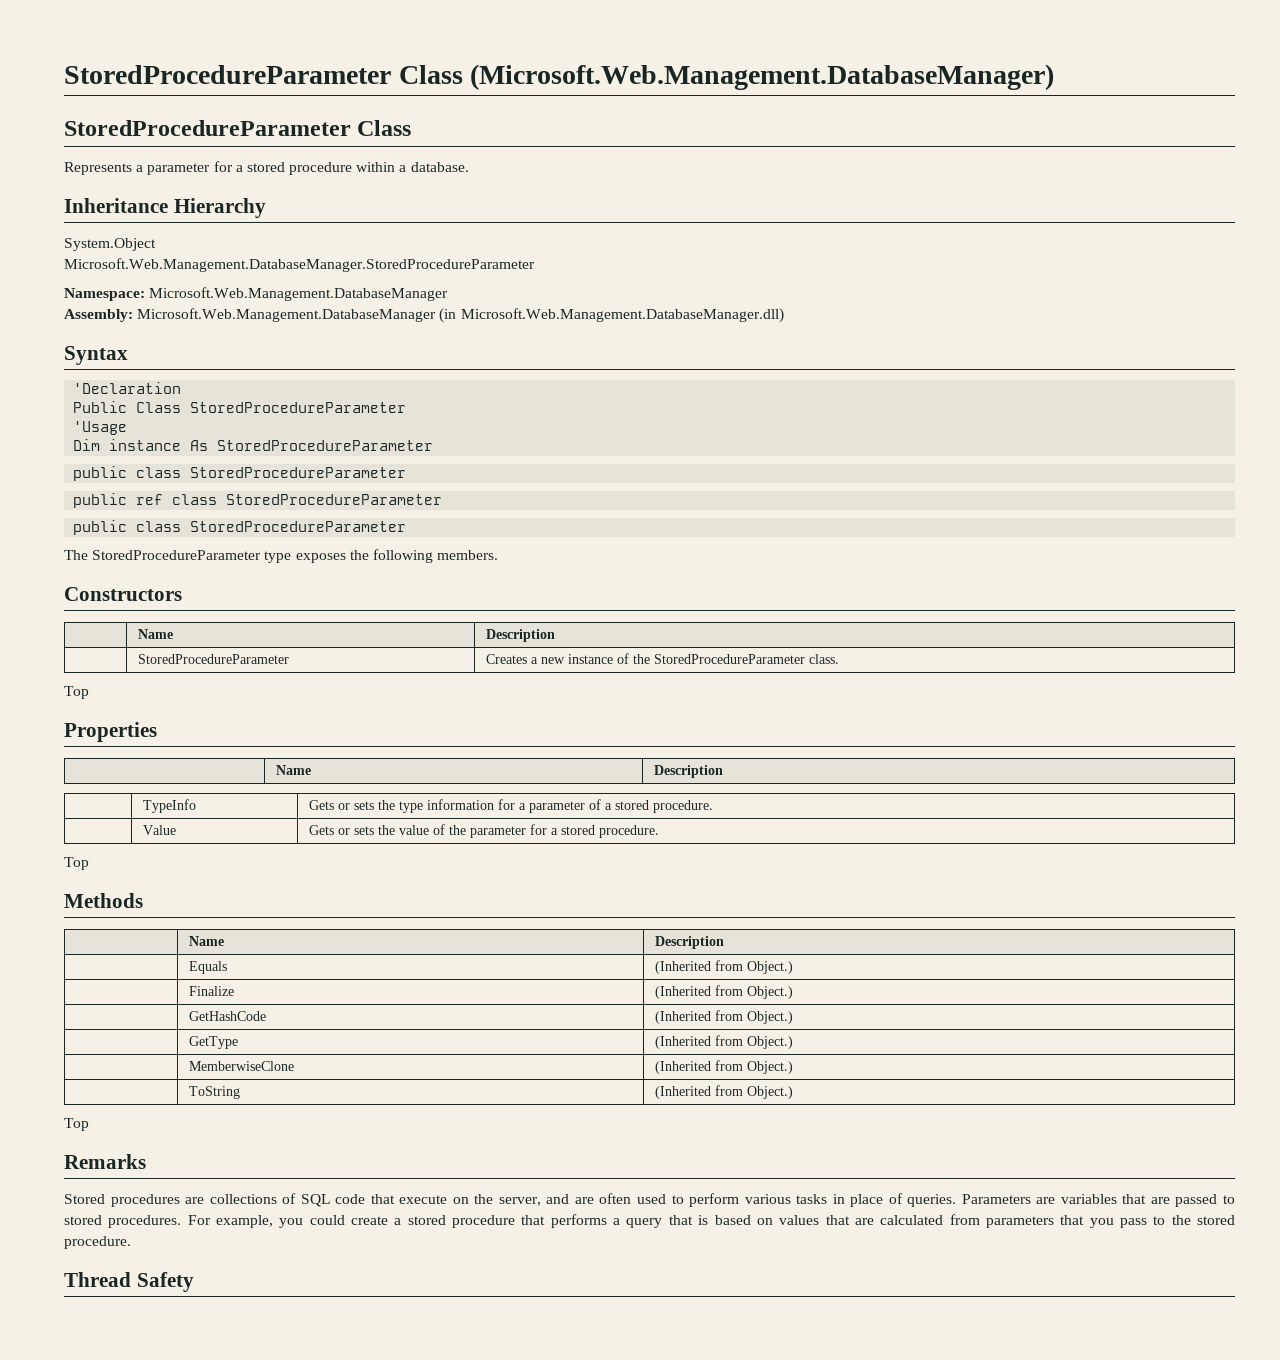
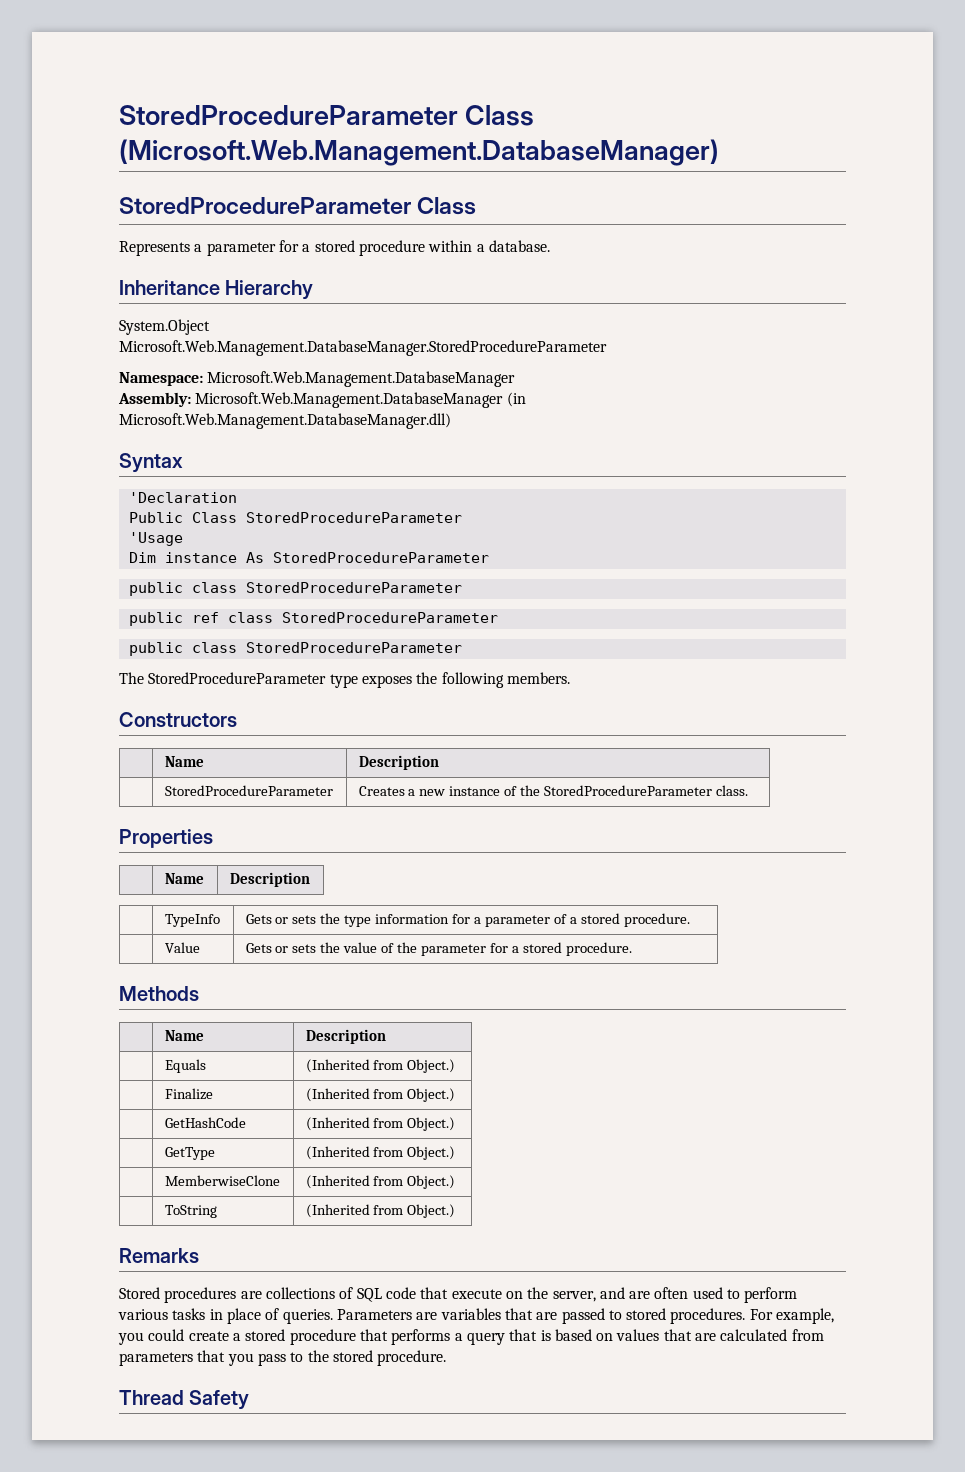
  | StoredProcedureParameter | Creates a new instance of the StoredProcedureParameter class.
- Top
  | Value | Gets or sets the value of the parameter for a stored procedure.
- Top
  | ToString | (Inherited from Object.)
- Top

